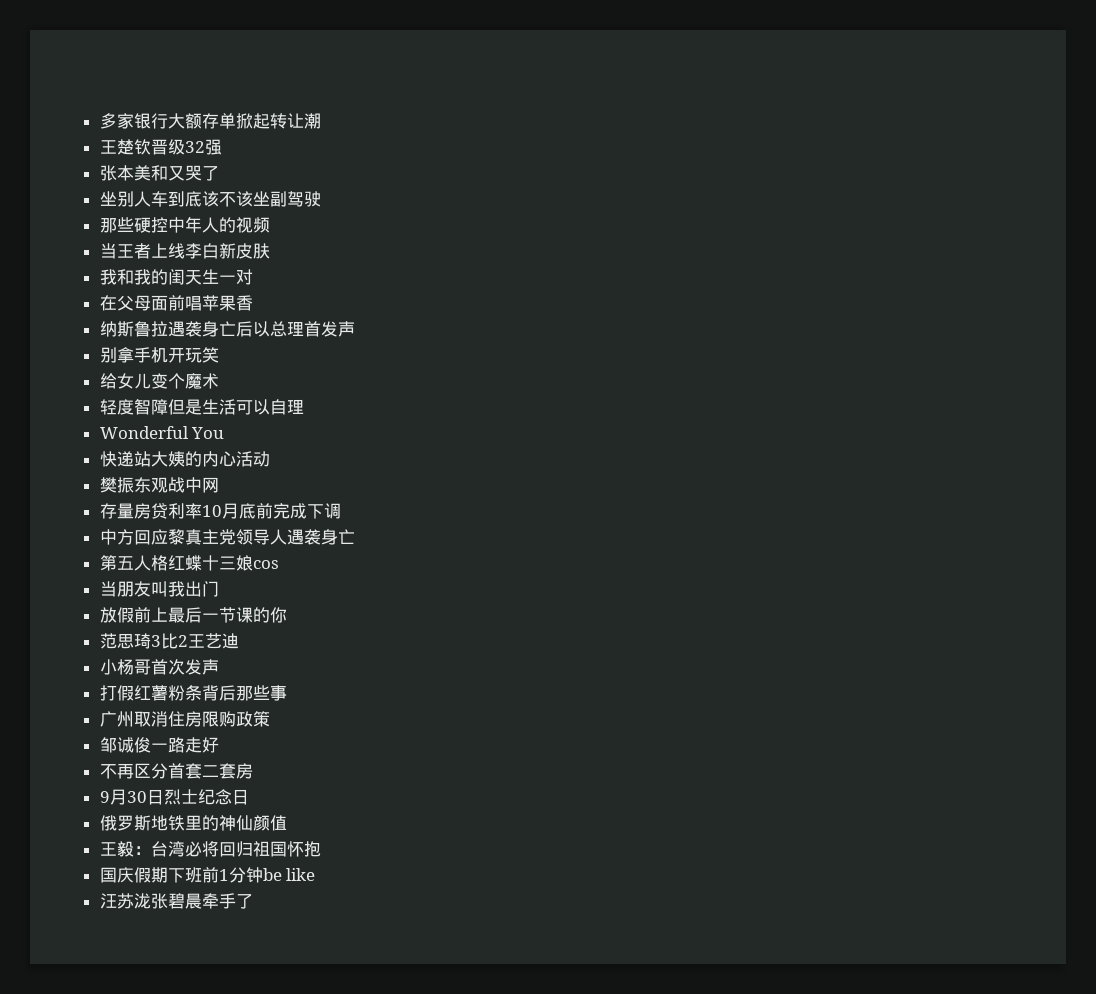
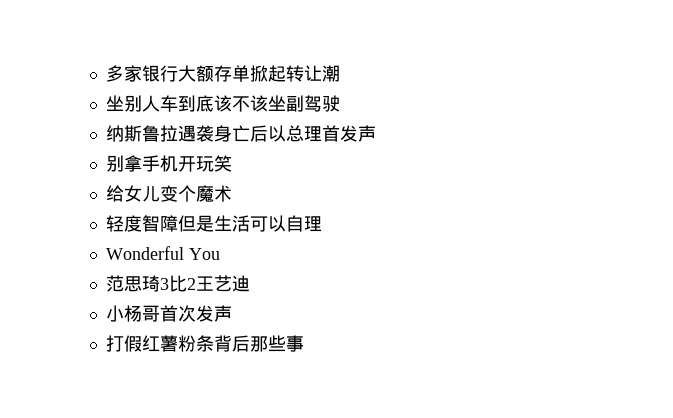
- 王楚钦晋级32强
- 张本美和又哭了
- 那些硬控中年人的视频
- 当王者上线李白新皮肤
- 我和我的闺天生一对
- 在父母面前唱苹果香
- 快递站大姨的内心活动
- 樊振东观战中网
- 存量房贷利率10月底前完成下调
- 中方回应黎真主党领导人遇袭身亡
- 第五人格红蝶十三娘cos
- 当朋友叫我出门
- 放假前上最后一节课的你
- 广州取消住房限购政策
- 邹诚俊一路走好
- 不再区分首套二套房
- 9月30日烈士纪念日
- 俄罗斯地铁里的神仙颜值
- 王毅：台湾必将回归祖国怀抱
- 国庆假期下班前1分钟be like
- 汪苏泷张碧晨牵手了

